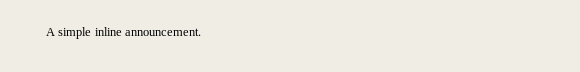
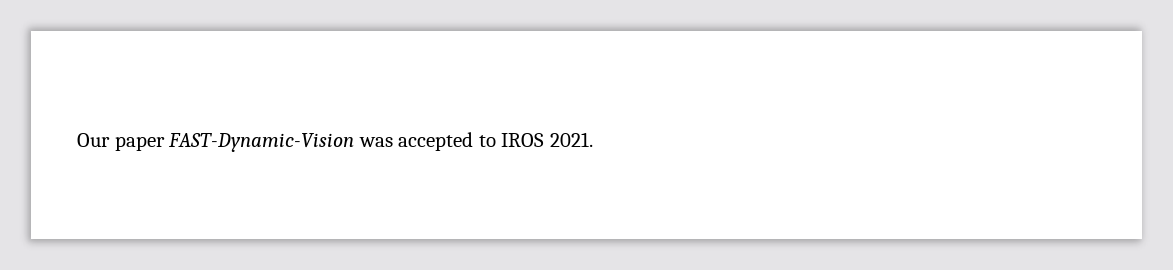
- A simple inline announcement.
+ Our paper FAST-Dynamic-Vision was accepted to IROS 2021.

